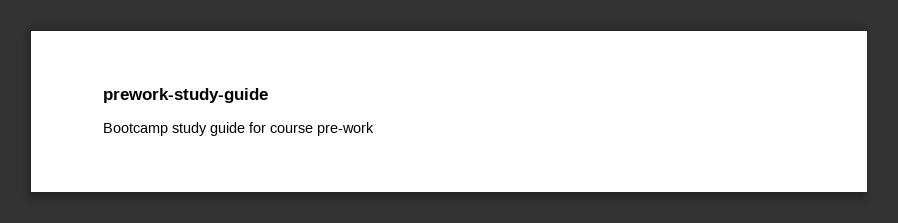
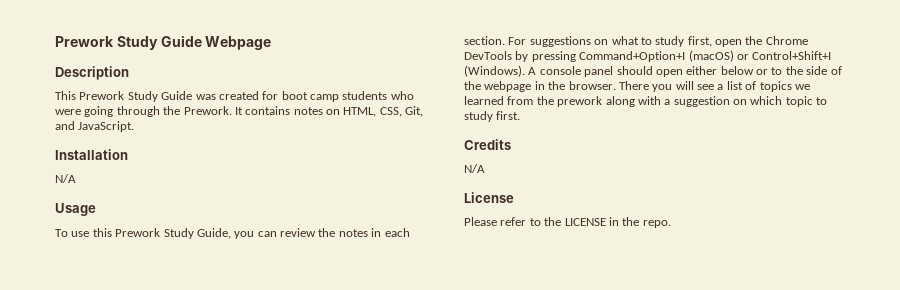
- prework-study-guide
- Bootcamp study guide for course pre-work
+ Prework Study Guide Webpage
+ Description
+ This Prework Study Guide was created for boot camp students who were going through the Prework. It contains notes on HTML, CSS, Git, and JavaScript.
+ Installation
+ N/A
+ Usage
+ To use this Prework Study Guide, you can review the notes in each section. For suggestions on what to study first, open the Chrome DevTools by pressing Command+Option+I (macOS) or Control+Shift+I (Windows). A console panel should open either below or to the side of the webpage in the browser. There you will see a list of topics we learned from the prework along with a suggestion on which topic to study first.
+ Credits
+ N/A
+ License
+ Please refer to the LICENSE in the repo.

